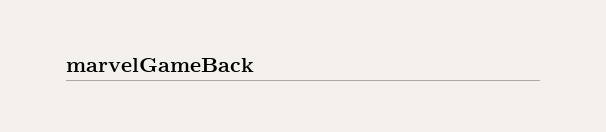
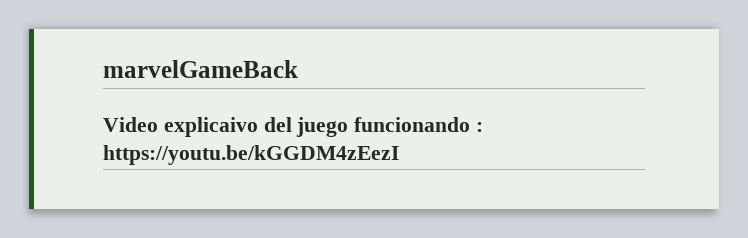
+ Video explicaivo del juego funcionando : https://youtu.be/kGGDM4zEezI

